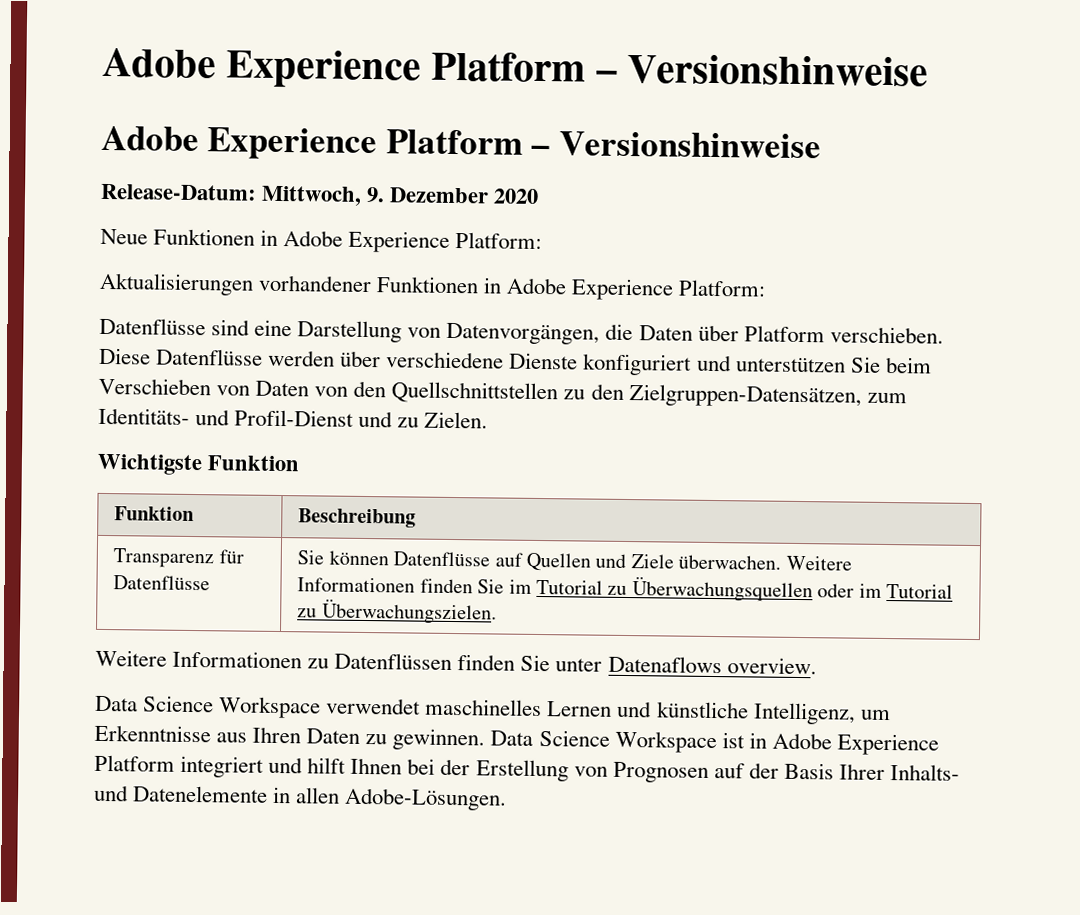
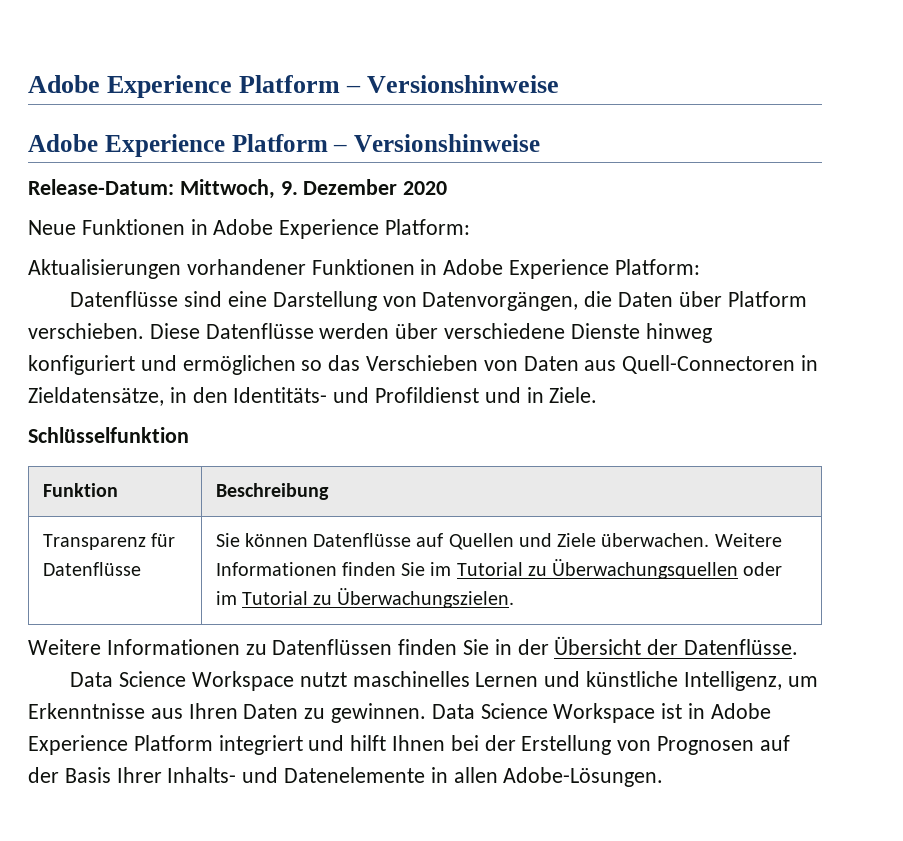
- Diese Datenflüsse werden über verschiedene Dienste konfiguriert und unterstützen Sie beim Verschieben von Daten von den Quellschnittstellen zu den Zielgruppen-Datensätzen, zum Identitäts- und Profil-Dienst und zu Zielen.
- Wichtigste Funktion
+ Diese Datenflüsse werden über verschiedene Dienste hinweg konfiguriert und ermöglichen so das Verschieben von Daten aus Quell-Connectoren in Zieldatensätze, in den Identitäts- und Profildienst und in Ziele.
+ Schlüsselfunktion
- Weitere Informationen zu Datenflüssen finden Sie unter Datenaflows overview.
- Data Science Workspace verwendet maschinelles Lernen und künstliche Intelligenz, um Erkenntnisse aus Ihren Daten zu gewinnen.
+ Weitere Informationen zu Datenflüssen finden Sie in der Übersicht der Datenflüsse.
+ Data Science Workspace nutzt maschinelles Lernen und künstliche Intelligenz, um Erkenntnisse aus Ihren Daten zu gewinnen.

